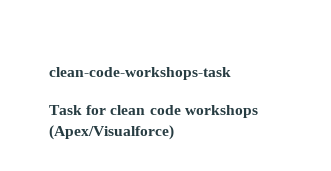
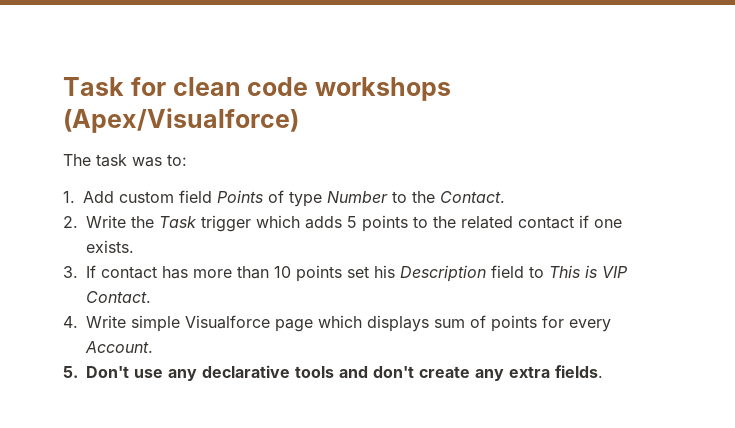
- clean-code-workshops-task
+ The task was to:
+ 1. Add custom field Points of type Number to the Contact.
+ 2. Write the Task trigger which adds 5 points to the related contact if one exists.
+ 3. If contact has more than 10 points set his Description field to This is VIP Contact.
+ 4. Write simple Visualforce page which displays sum of points for every Account.
+ 5. Don't use any declarative tools and don't create any extra fields.

